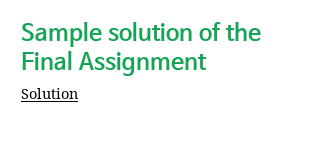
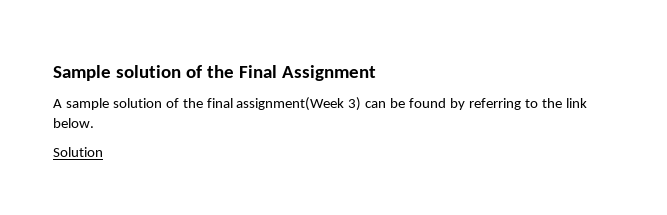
+ A sample solution of the final assignment(Week 3) can be found by referring to the link below.

